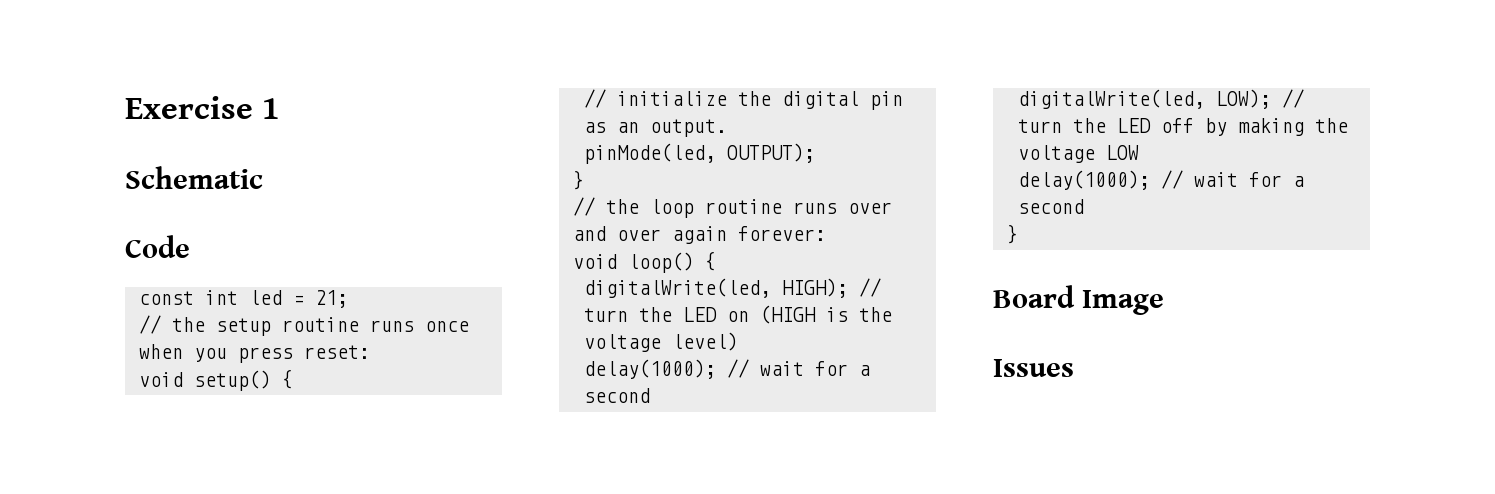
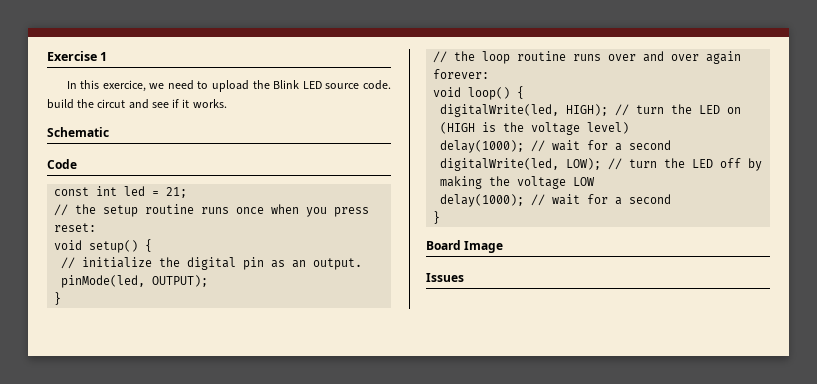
+ In this exercice, we need to upload the Blink LED source code. build the circut and see if it works.

